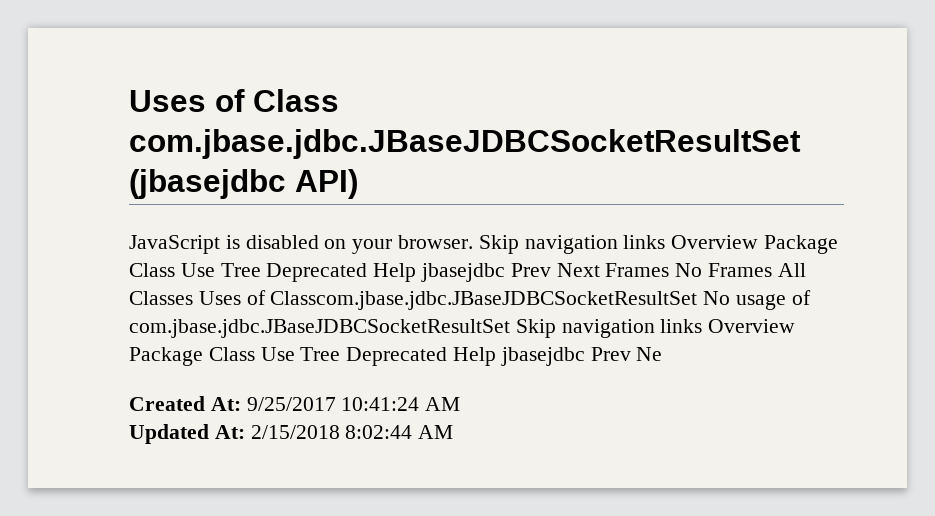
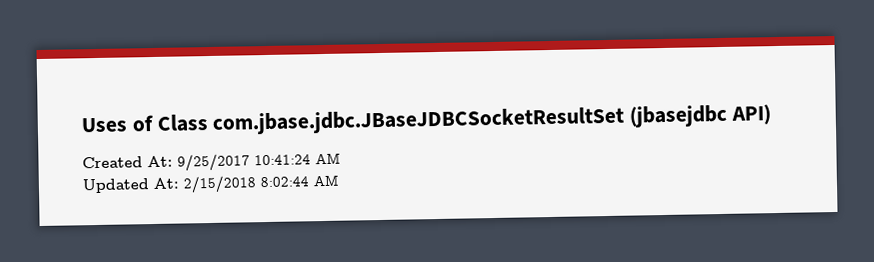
- JavaScript is disabled on your browser. Skip navigation links Overview Package Class Use Tree Deprecated Help jbasejdbc Prev Next Frames No Frames All Classes Uses of Classcom.jbase.jdbc.JBaseJDBCSocketResultSet No usage of com.jbase.jdbc.JBaseJDBCSocketResultSet Skip navigation links Overview Package Class Use Tree Deprecated Help jbasejdbc Prev Ne

